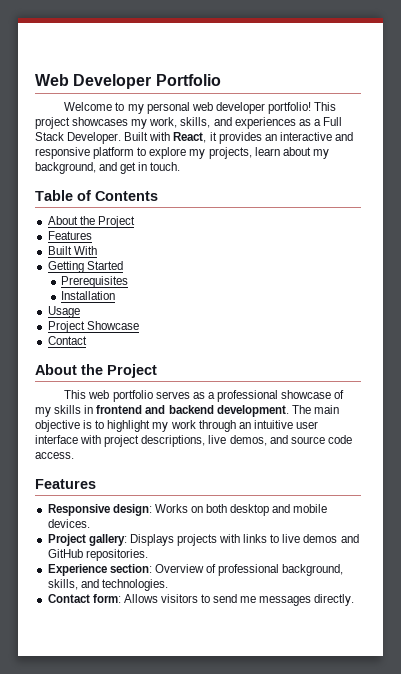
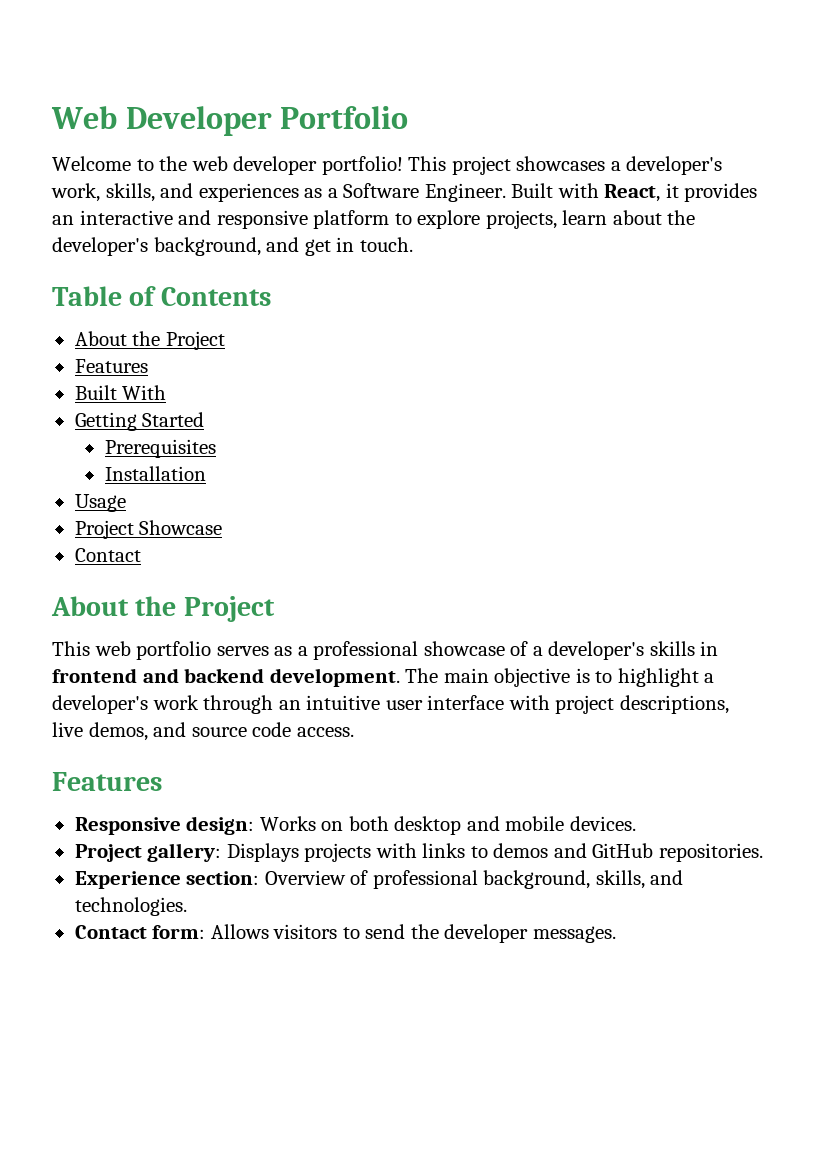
- Welcome to my personal web developer portfolio!
+ Welcome to the web developer portfolio!
- This project showcases my work, skills, and experiences as a Full Stack Developer.
+ This project showcases a developer's work, skills, and experiences as a Software Engineer.
- Built with React, it provides an interactive and responsive platform to explore my projects, learn about my background, and get in touch.
+ Built with React, it provides an interactive and responsive platform to explore projects, learn about the developer's background, and get in touch.
- This web portfolio serves as a professional showcase of my skills in frontend and backend development.
+ This web portfolio serves as a professional showcase of a developer's skills in frontend and backend development.
- The main objective is to highlight my work through an intuitive user interface with project descriptions, live demos, and source code access.
+ The main objective is to highlight a developer's work through an intuitive user interface with project descriptions, live demos, and source code access.
- Project gallery: Displays projects with links to live demos and GitHub repositories.
+ Project gallery: Displays projects with links to demos and GitHub repositories.
- Contact form: Allows visitors to send me messages directly.
+ Contact form: Allows visitors to send the developer messages.

